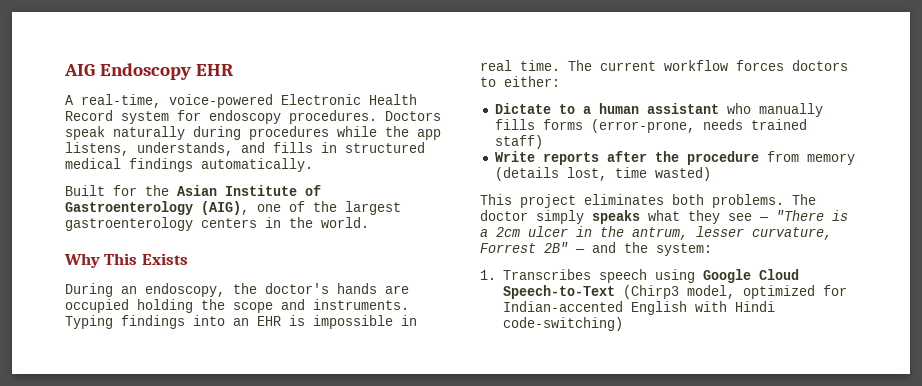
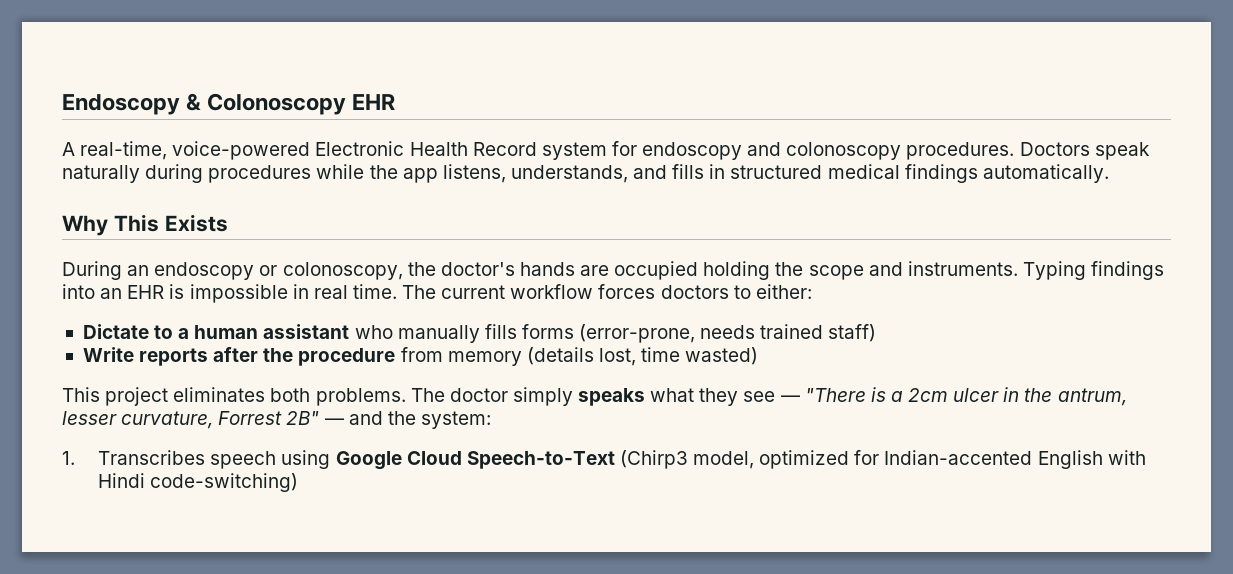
- AIG Endoscopy EHR
+ Endoscopy & Colonoscopy EHR
- A real-time, voice-powered Electronic Health Record system for endoscopy procedures.
+ A real-time, voice-powered Electronic Health Record system for endoscopy and colonoscopy procedures.
- Built for the Asian Institute of Gastroenterology (AIG), one of the largest gastroenterology centers in the world.
- During an endoscopy, the doctor's hands are occupied holding the scope and instruments.
+ During an endoscopy or colonoscopy, the doctor's hands are occupied holding the scope and instruments.

